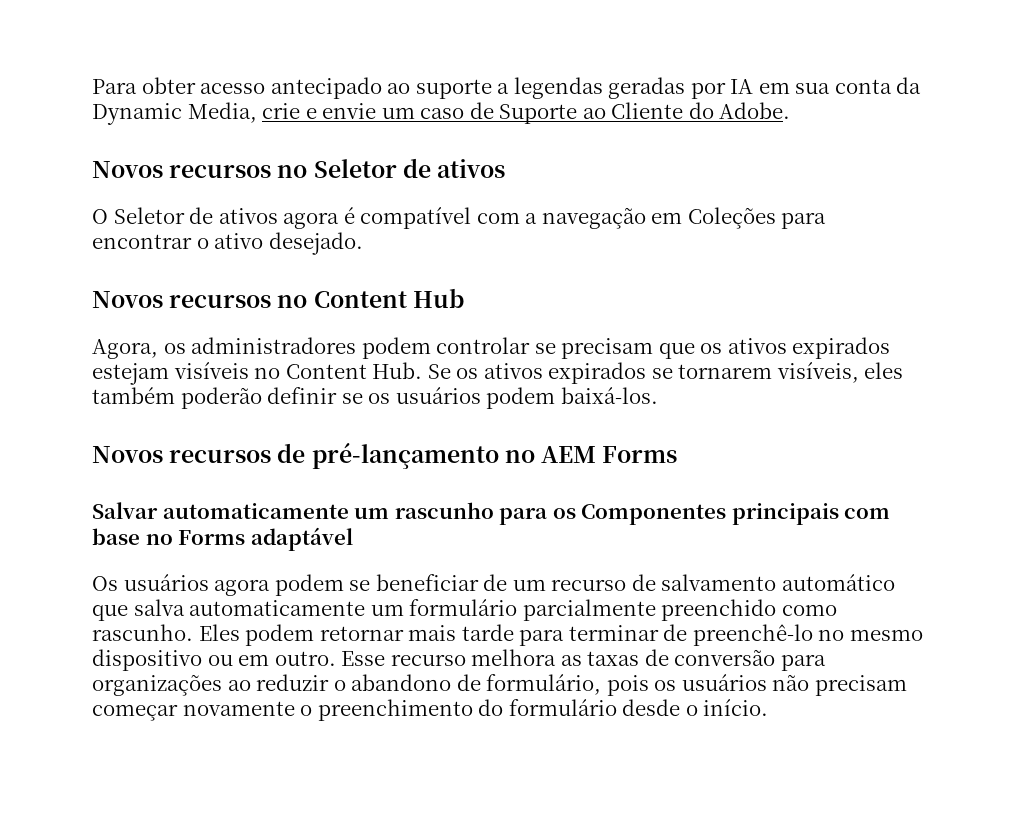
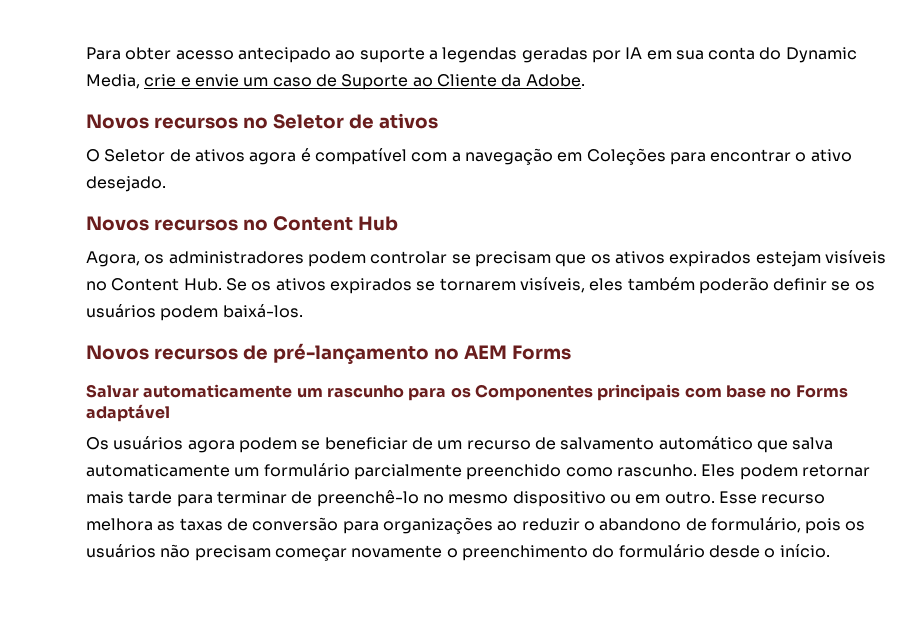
- Para obter acesso antecipado ao suporte a legendas geradas por IA em sua conta da Dynamic Media, crie e envie um caso de Suporte ao Cliente do Adobe.
+ Para obter acesso antecipado ao suporte a legendas geradas por IA em sua conta do Dynamic Media, crie e envie um caso de Suporte ao Cliente da Adobe.

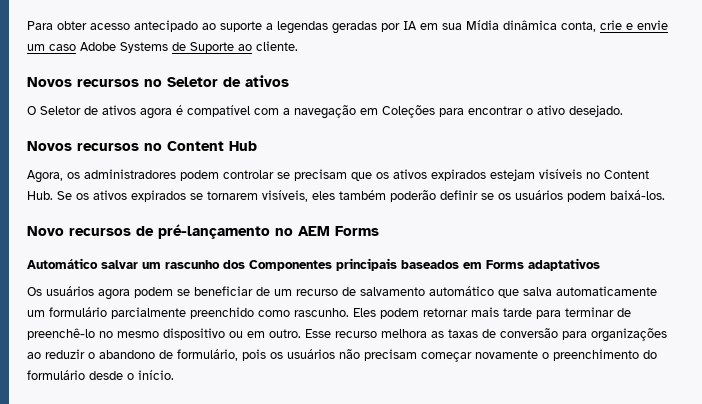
- Para obter acesso antecipado ao suporte a legendas geradas por IA em sua conta do Dynamic Media, crie e envie um caso de Suporte ao Cliente da Adobe.
+ Para obter acesso antecipado ao suporte a legendas geradas por IA em sua Mídia dinâmica conta, crie e envie um caso Adobe Systems de Suporte ao cliente.
- Novos recursos de pré-lançamento no AEM Forms
+ Novo recursos de pré-lançamento no AEM Forms
- Salvar automaticamente um rascunho para os Componentes principais com base no Forms adaptável
+ Automático salvar um rascunho dos Componentes principais baseados em Forms adaptativos

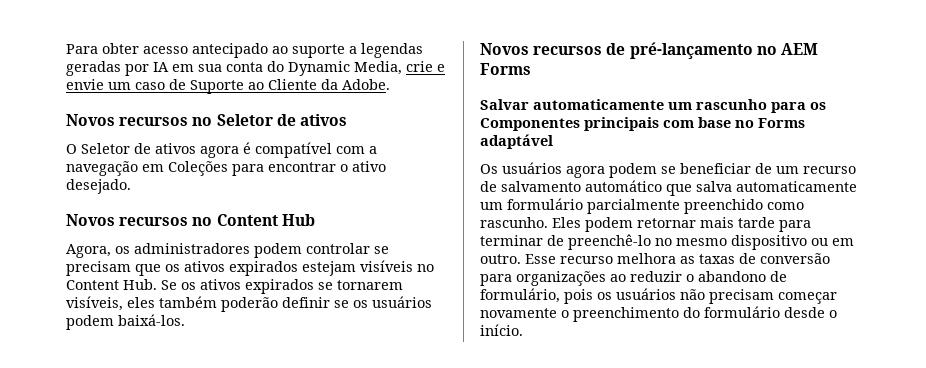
- Para obter acesso antecipado ao suporte a legendas geradas por IA em sua Mídia dinâmica conta, crie e envie um caso Adobe Systems de Suporte ao cliente.
+ Para obter acesso antecipado ao suporte a legendas geradas por IA em sua conta do Dynamic Media, crie e envie um caso de Suporte ao Cliente da Adobe.
- Novo recursos de pré-lançamento no AEM Forms
+ Novos recursos de pré-lançamento no AEM Forms
- Automático salvar um rascunho dos Componentes principais baseados em Forms adaptativos
+ Salvar automaticamente um rascunho para os Componentes principais com base no Forms adaptável

